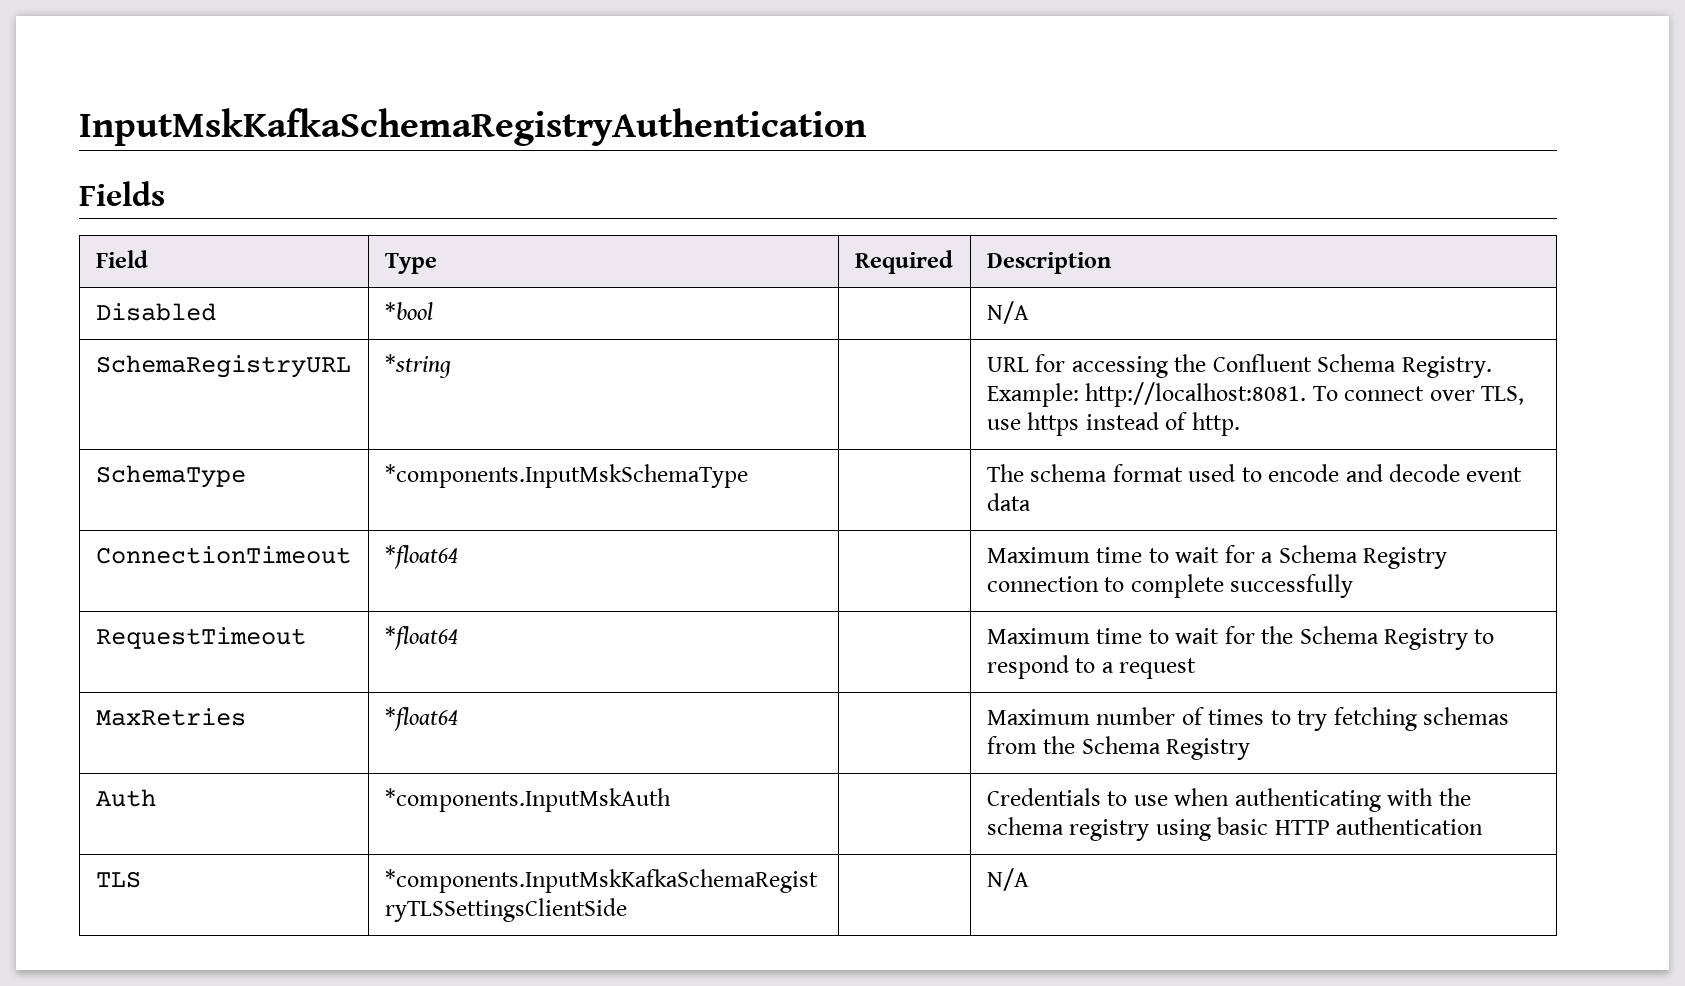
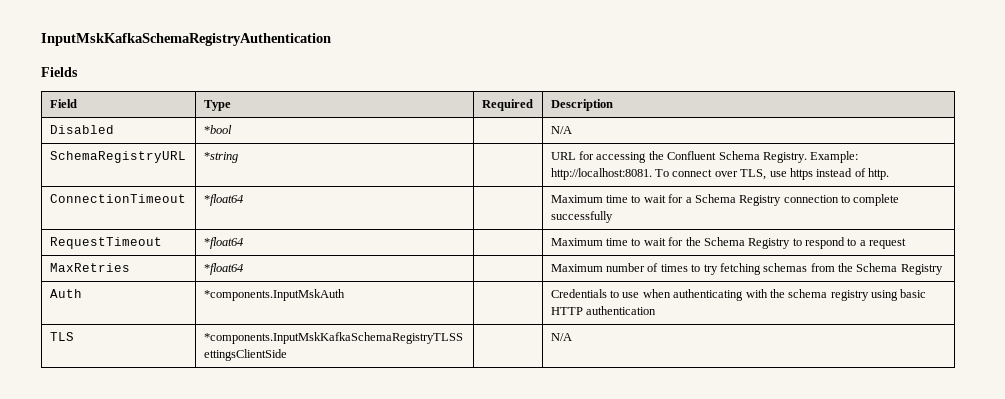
- SchemaType | *components.InputMskSchemaType | | The schema format used to encode and decode event data

